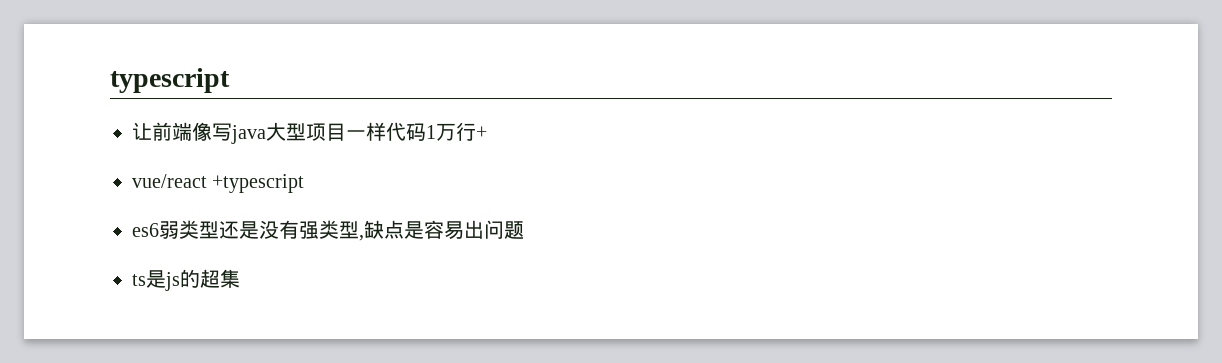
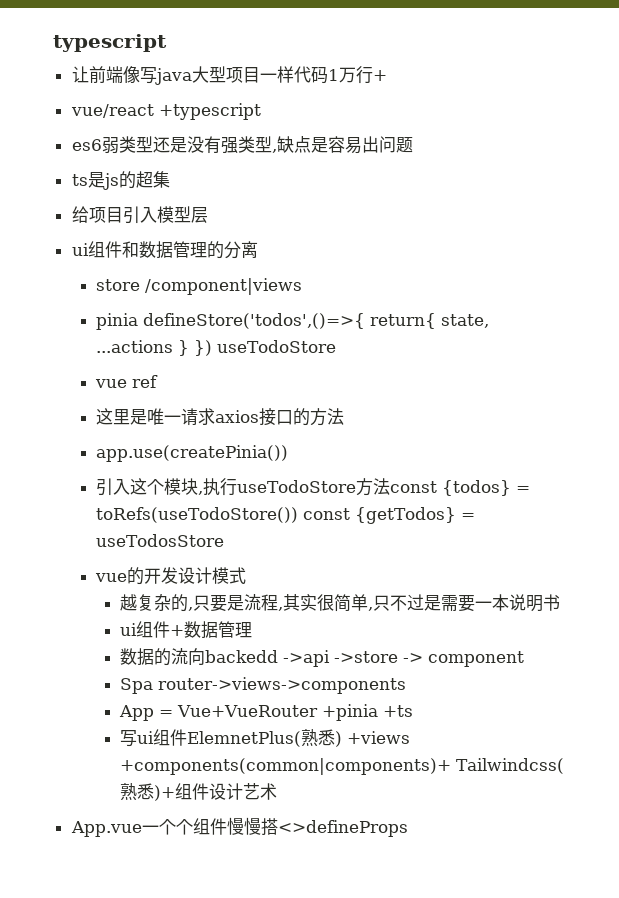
+ 给项目引入模型层
+ ui组件和数据管理的分离
+ store /component|views
+ pinia defineStore('todos',()=>{ return{ state, ...actions } }) useTodoStore
+ vue ref
+ 这里是唯一请求axios接口的方法
+ app.use(createPinia())
+ 引入这个模块,执行useTodoStore方法const {todos} = toRefs(useTodoStore()) const {getTodos} = useTodosStore
+ vue的开发设计模式
+ 越复杂的,只要是流程,其实很简单,只不过是需要一本说明书
+ ui组件+数据管理
+ 数据的流向backedd ->api ->store -> component
+ Spa router->views->components
+ App = Vue+VueRouter +pinia +ts
+ 写ui组件ElemnetPlus(熟悉) +views +components(common|components)+ Tailwindcss(熟悉)+组件设计艺术
+ App.vue一个个组件慢慢搭<>defineProps

